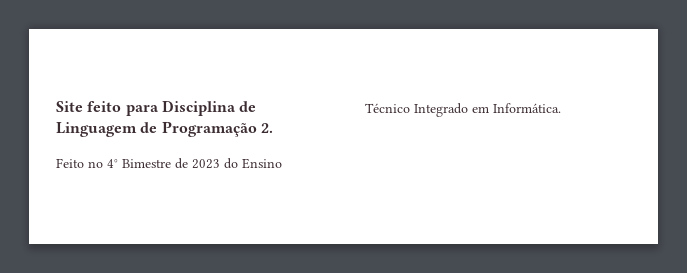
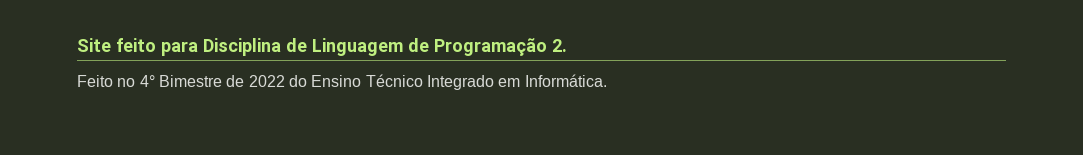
- Feito no 4° Bimestre de 2023 do Ensino Técnico Integrado em Informática.
+ Feito no 4° Bimestre de 2022 do Ensino Técnico Integrado em Informática.

